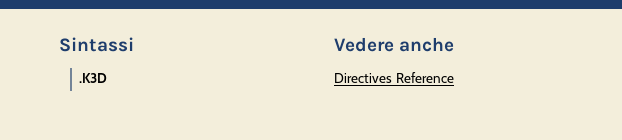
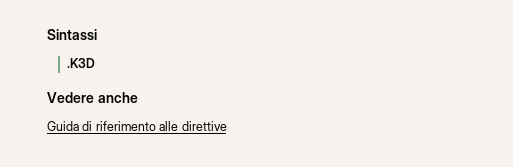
- Directives Reference
+ Guida di riferimento alle direttive

